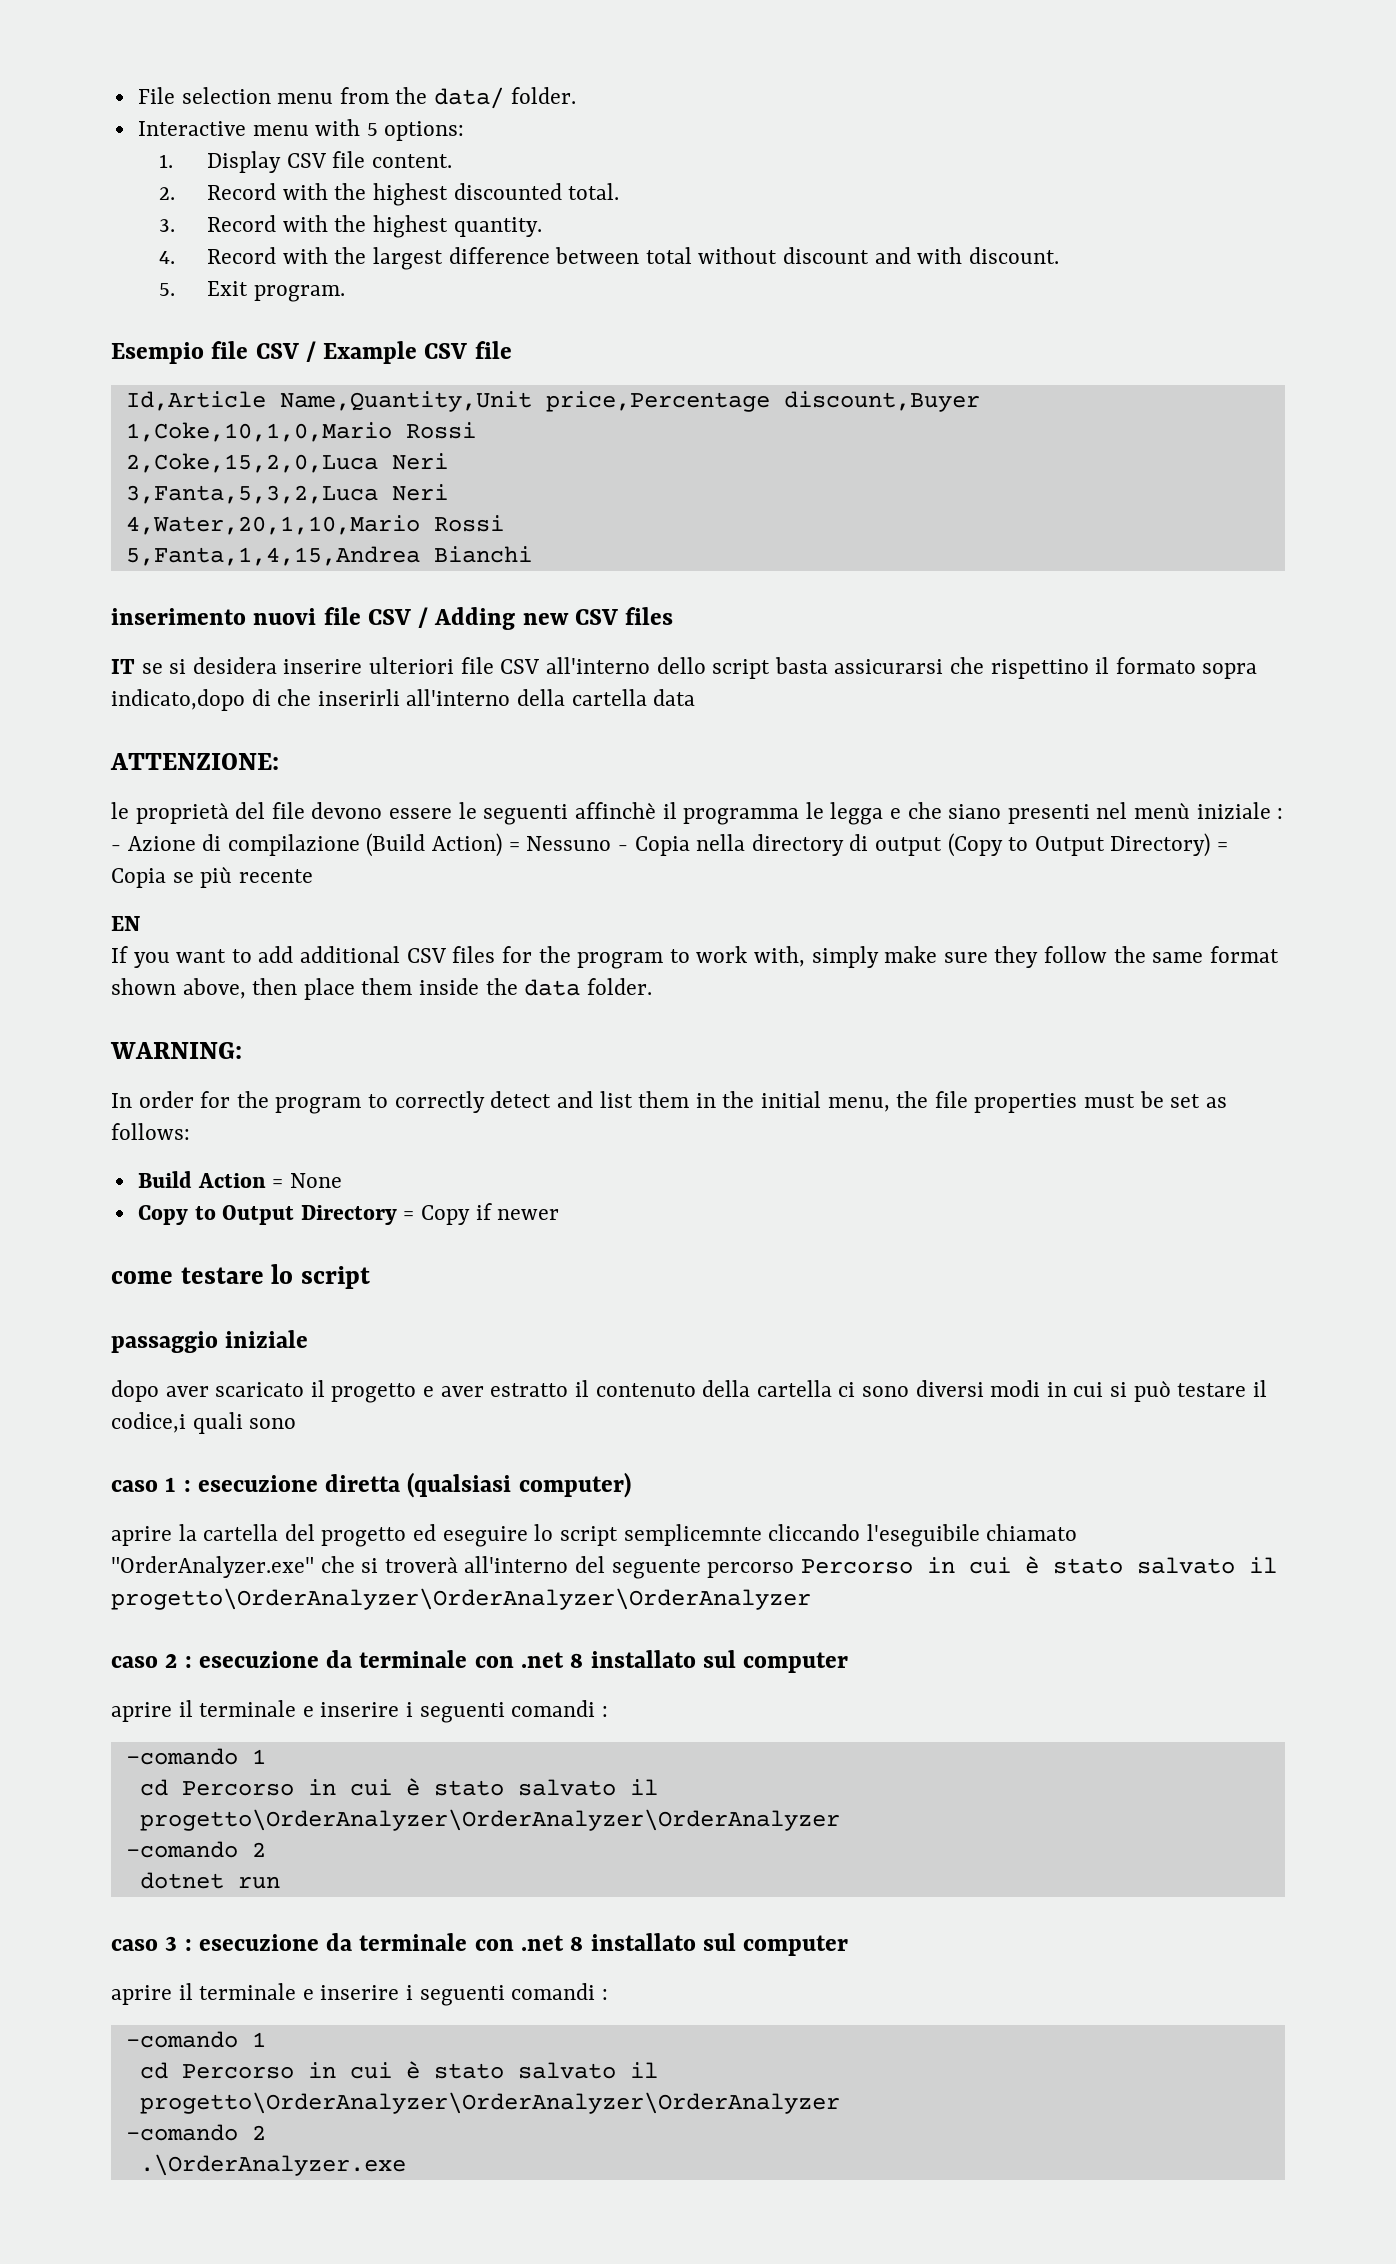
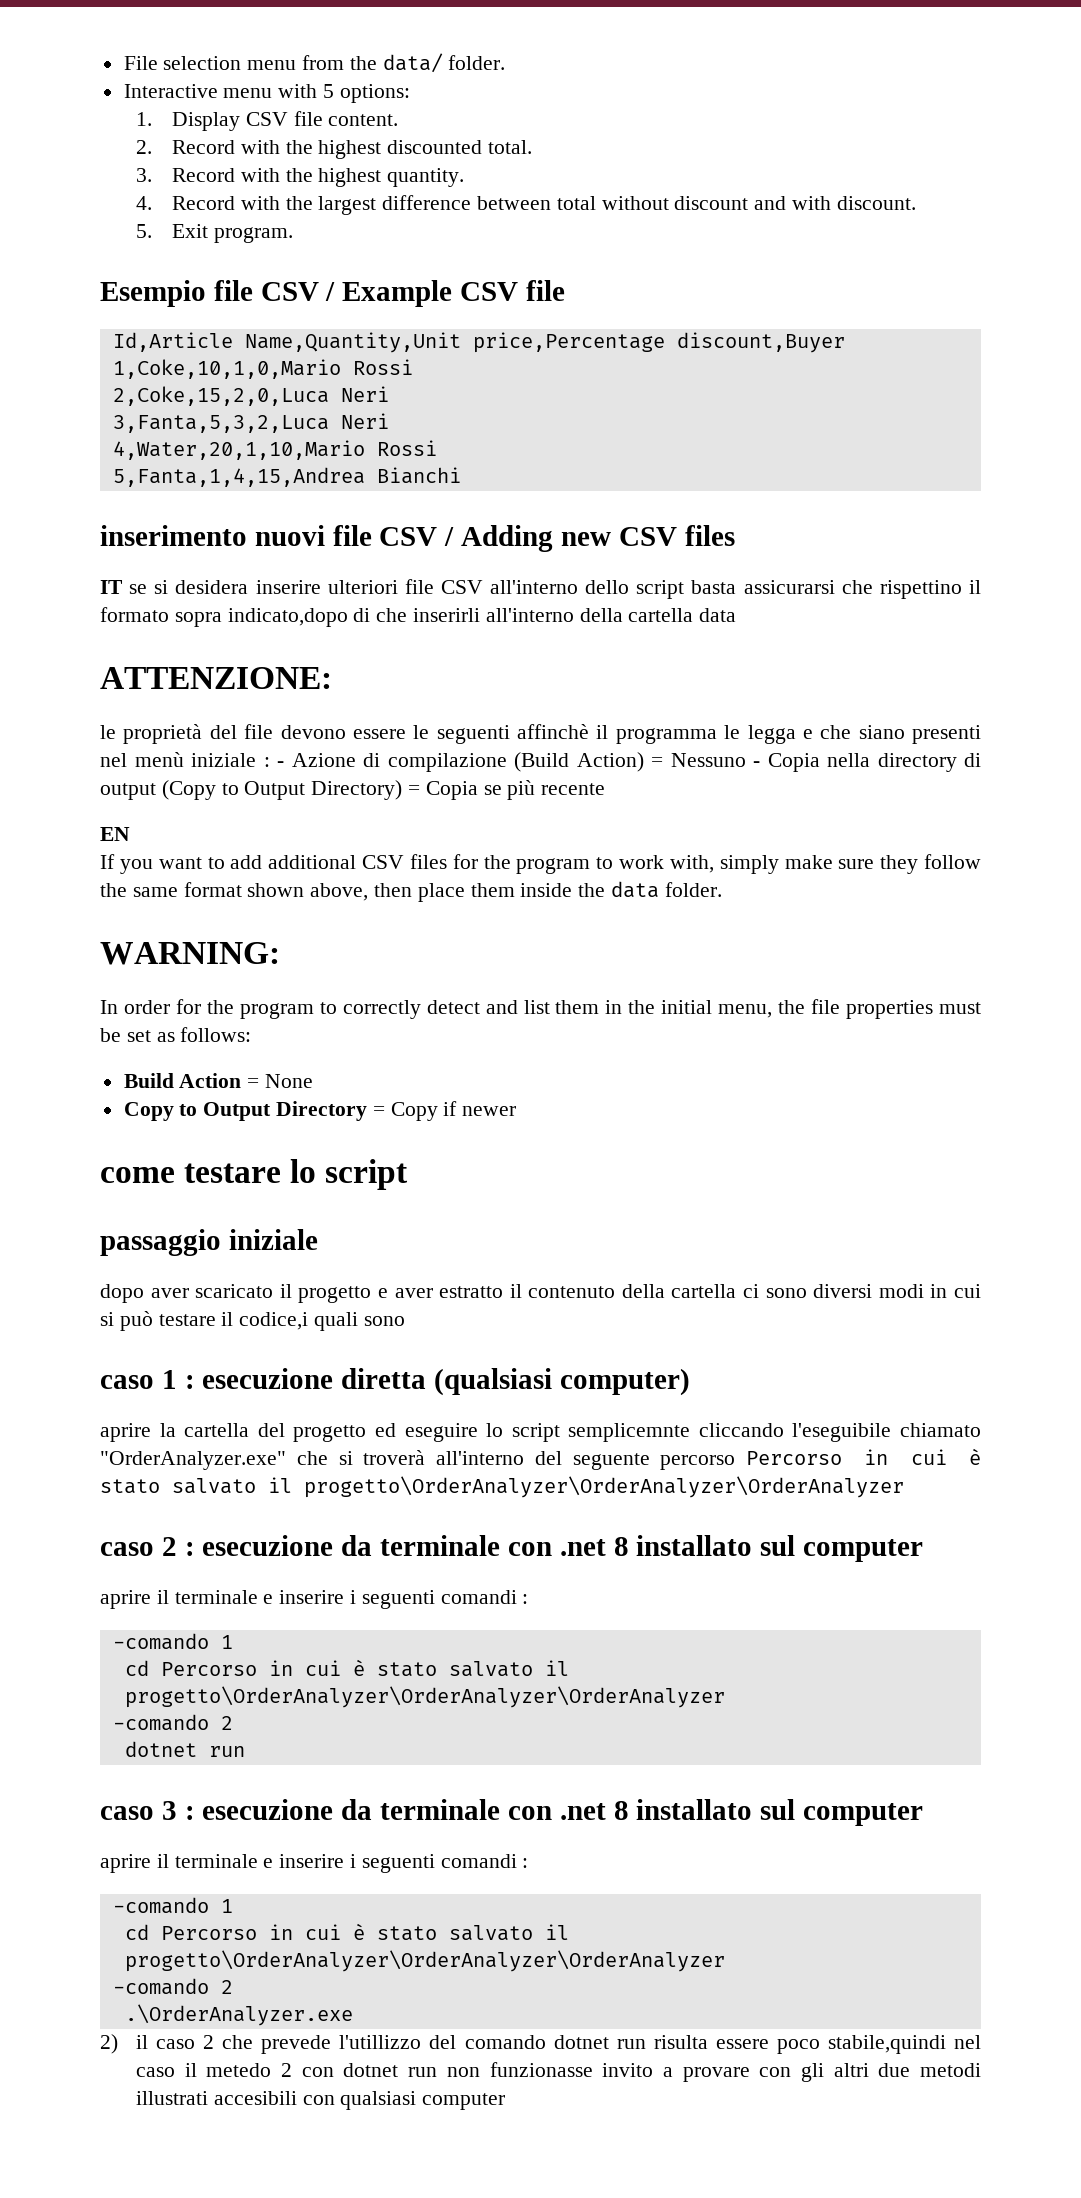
+ 2) il caso 2 che prevede l'utillizzo del comando dotnet run risulta essere poco stabile,quindi nel caso il metedo 2 con dotnet run non funzionasse invito a provare con gli altri due metodi illustrati accesibili con qualsiasi computer

